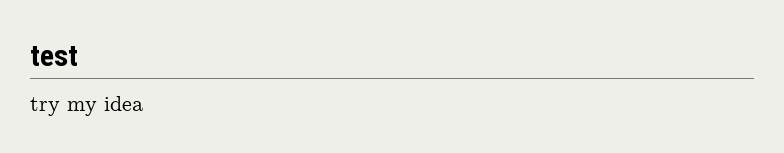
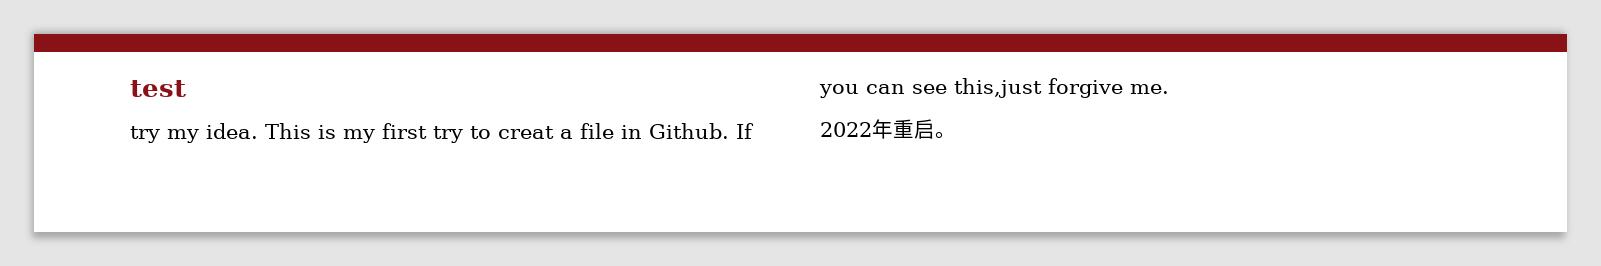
- try my idea
+ try my idea. This is my first try to creat a file in Github. If you can see this,just forgive me.
+ 2022年重启。

